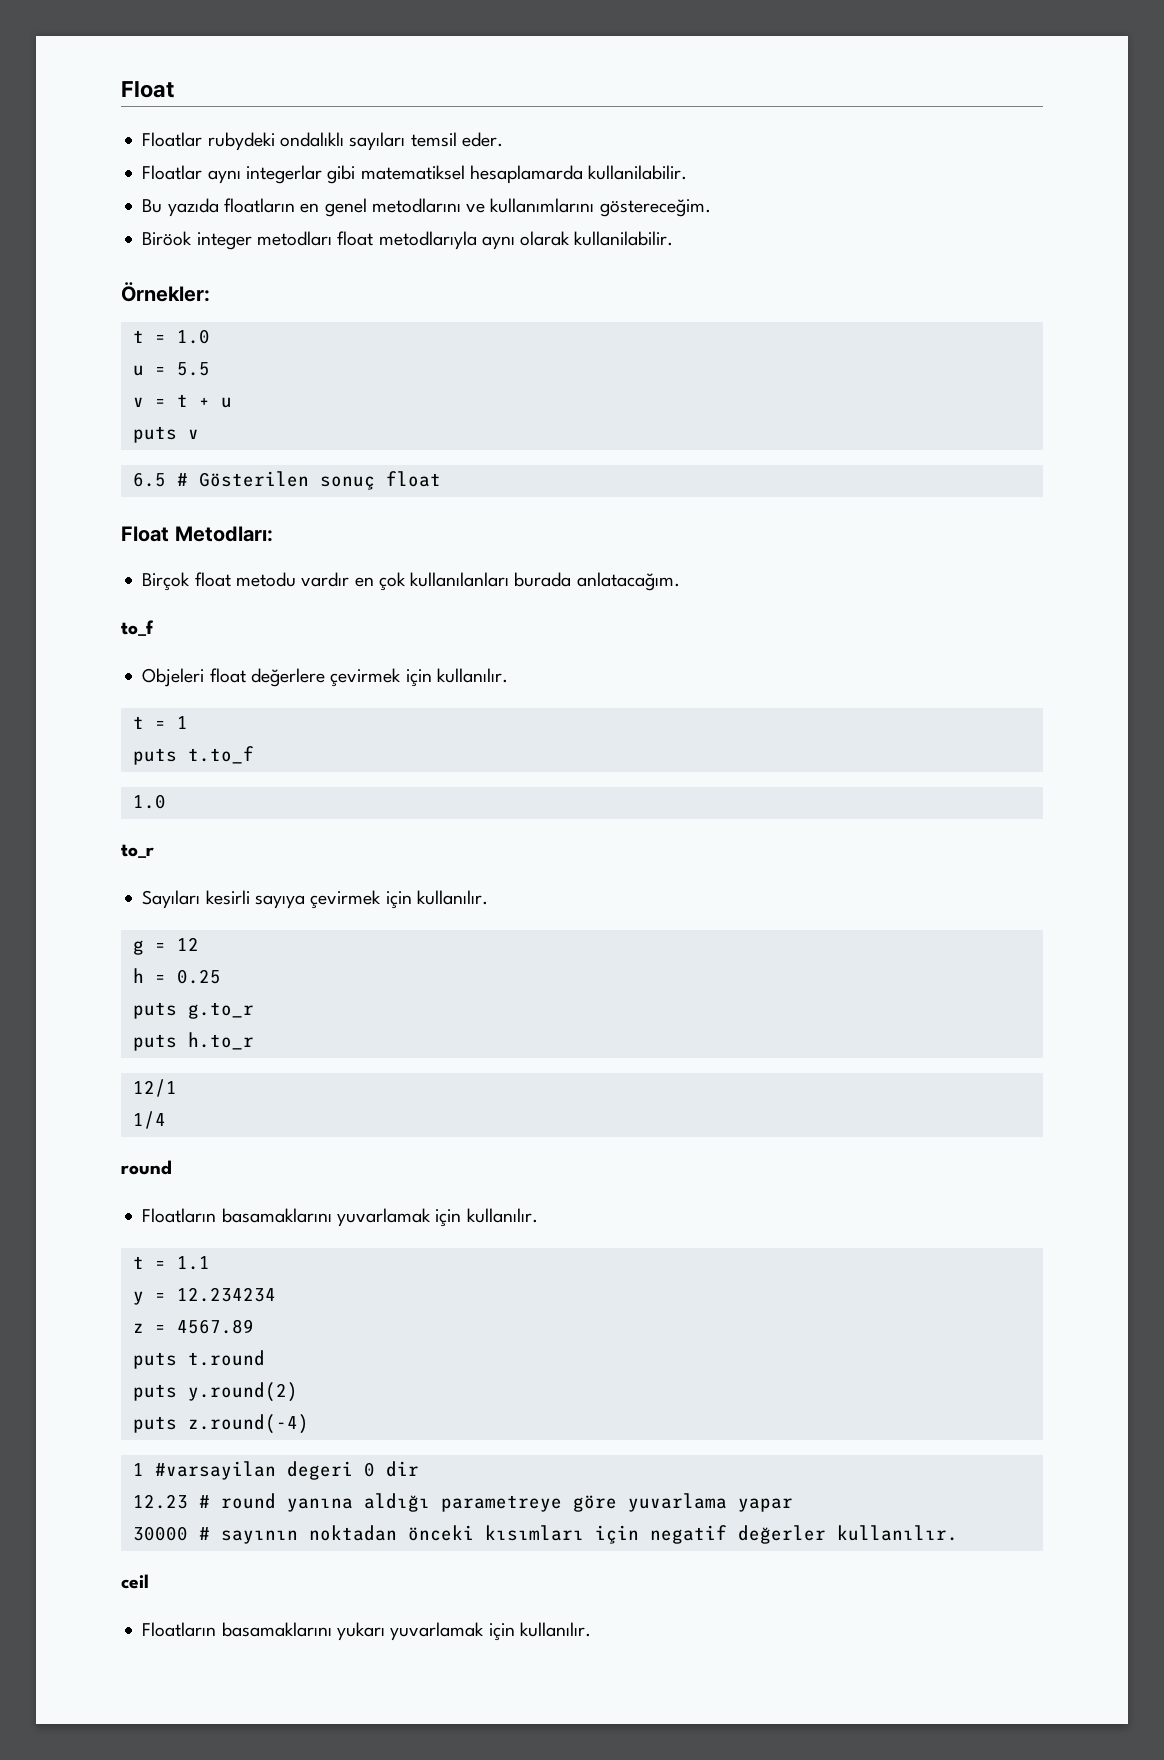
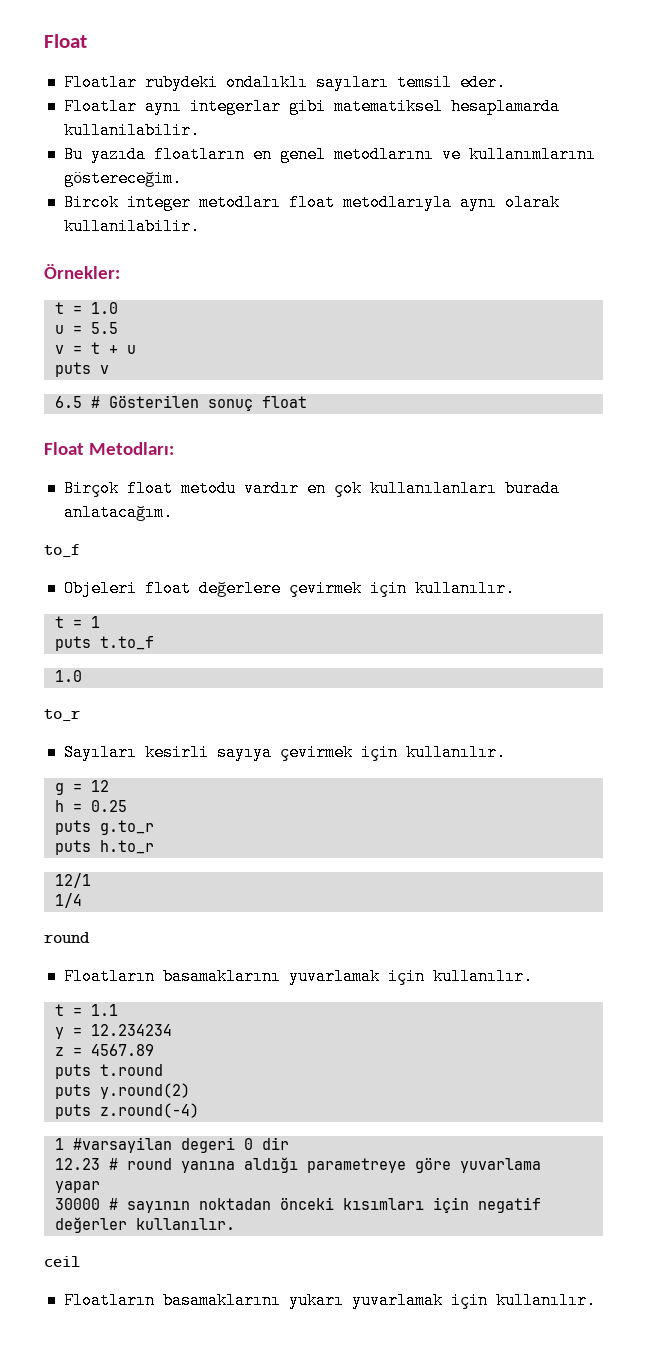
- Biröok integer metodları float metodlarıyla aynı olarak kullanilabilir.
+ Bircok integer metodları float metodlarıyla aynı olarak kullanilabilir.

